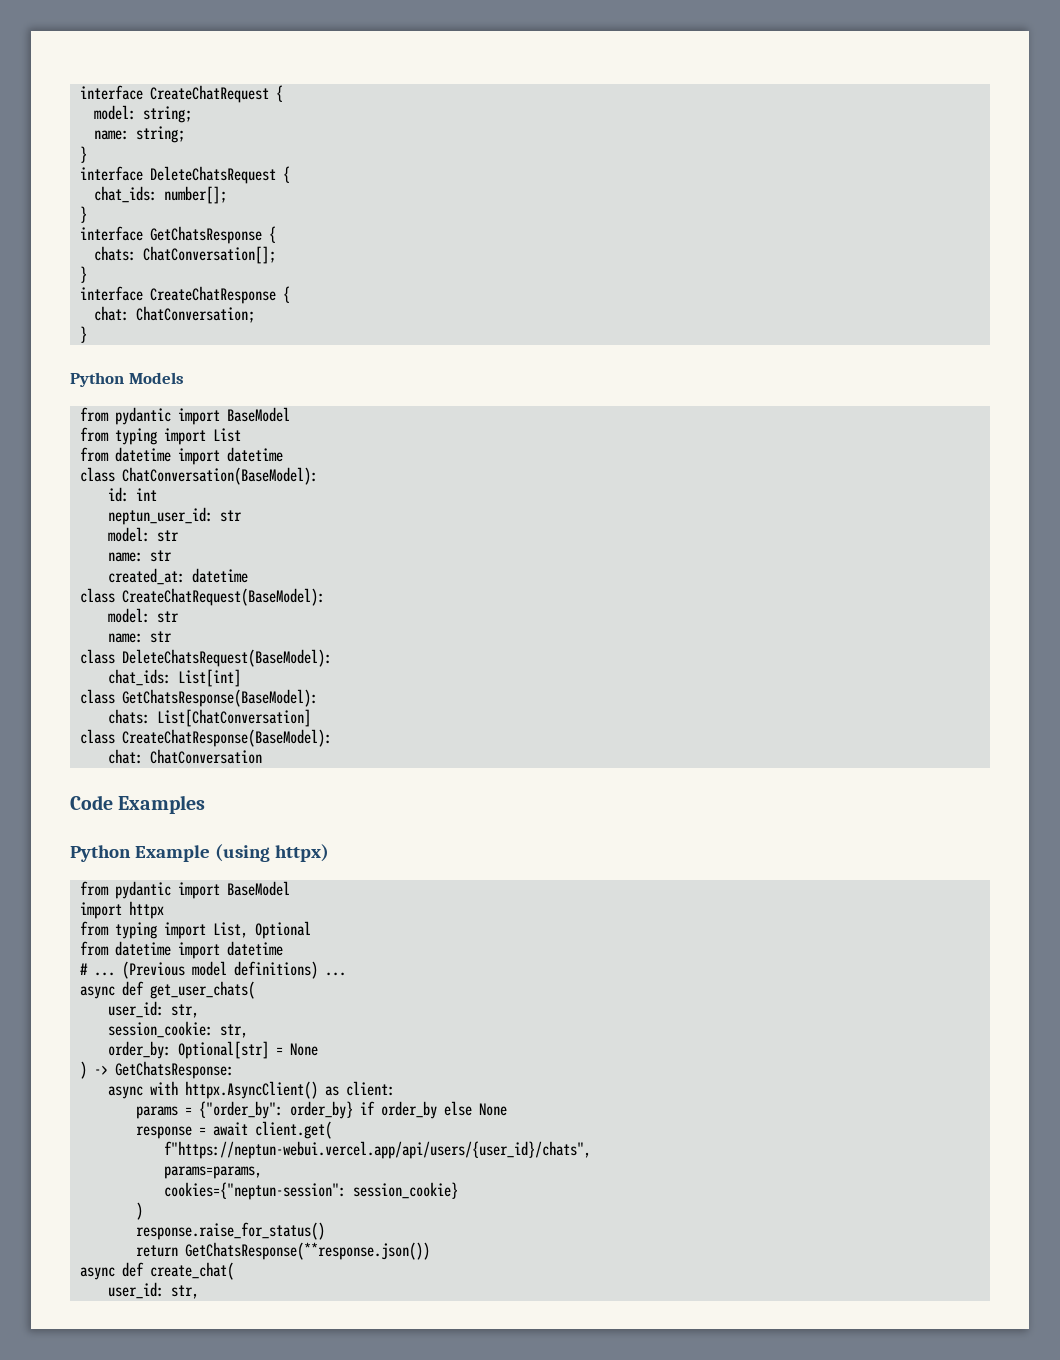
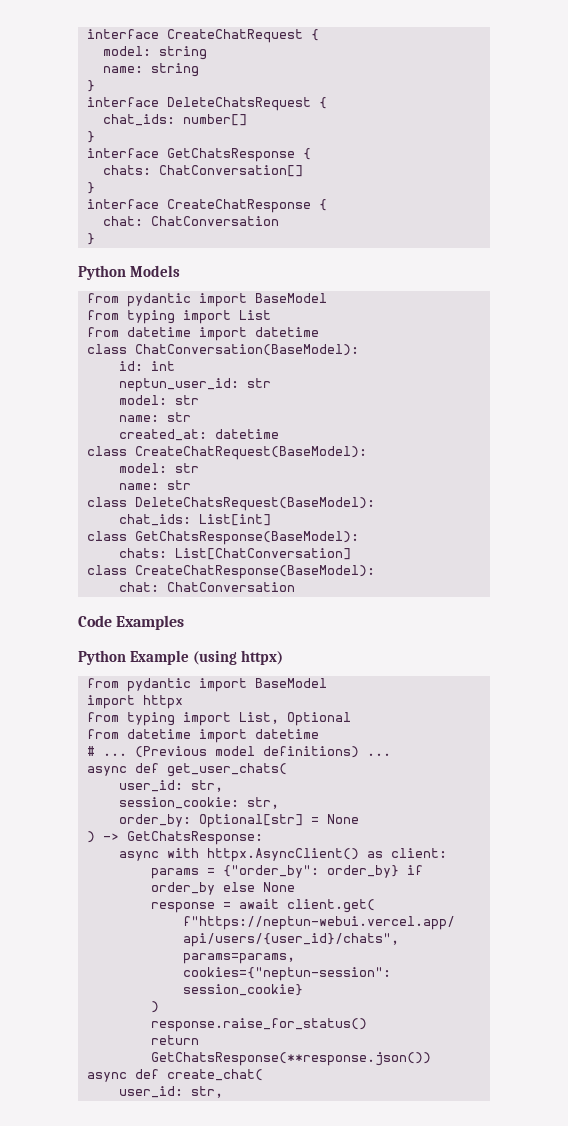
- model: string;
- name: string;
+ model: string
+ name: string
- chat_ids: number[];
+ chat_ids: number[]
- chats: ChatConversation[];
+ chats: ChatConversation[]
  interface CreateChatResponse {
- chat: ChatConversation;
+ chat: ChatConversation

